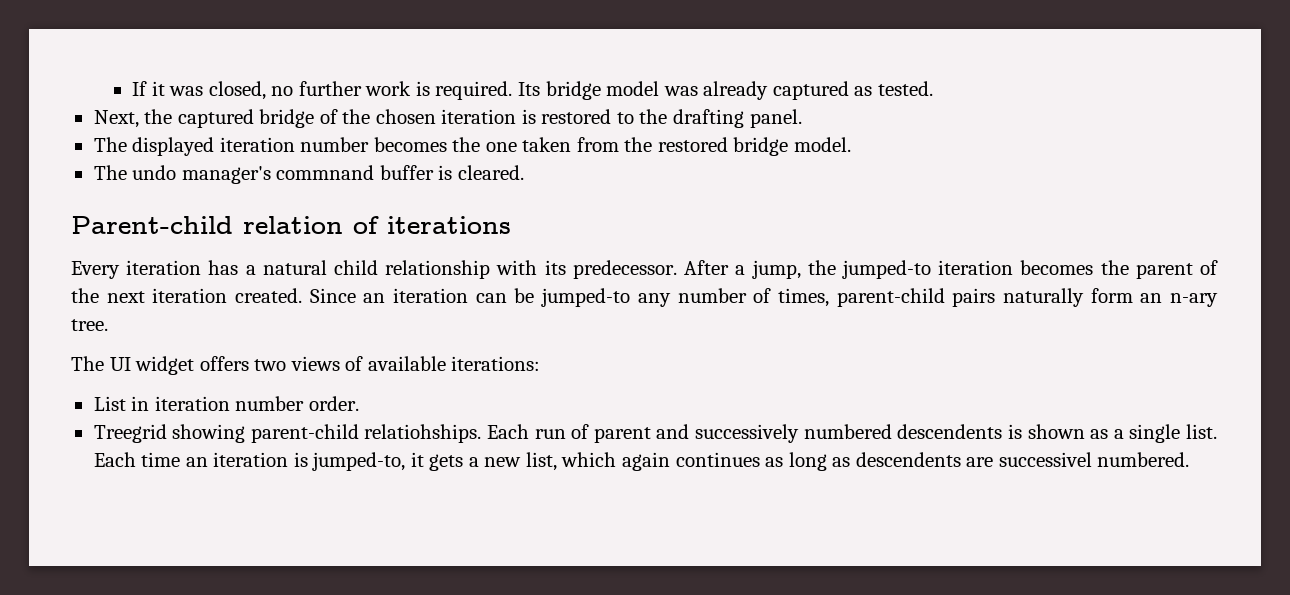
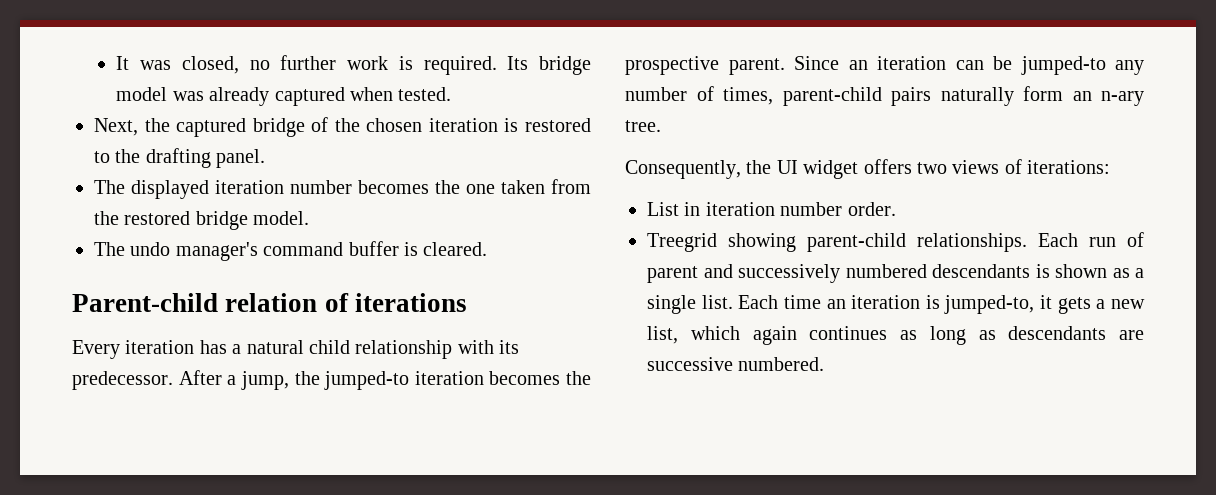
- If it was closed, no further work is required.
+ It was closed, no further work is required.
- Its bridge model was already captured as tested.
+ Its bridge model was already captured when tested.
- The undo manager's commnand buffer is cleared.
+ The undo manager's command buffer is cleared.
- After a jump, the jumped-to iteration becomes the parent of the next iteration created.
+ After a jump, the jumped-to iteration becomes the prospective parent.
- The UI widget offers two views of available iterations:
+ Consequently, the UI widget offers two views of iterations:
- Treegrid showing parent-child relatiohships.
+ Treegrid showing parent-child relationships.
- Each run of parent and successively numbered descendents is shown as a single list.
+ Each run of parent and successively numbered descendants is shown as a single list.
- Each time an iteration is jumped-to, it gets a new list, which again continues as long as descendents are successivel numbered.
+ Each time an iteration is jumped-to, it gets a new list, which again continues as long as descendants are successive numbered.

